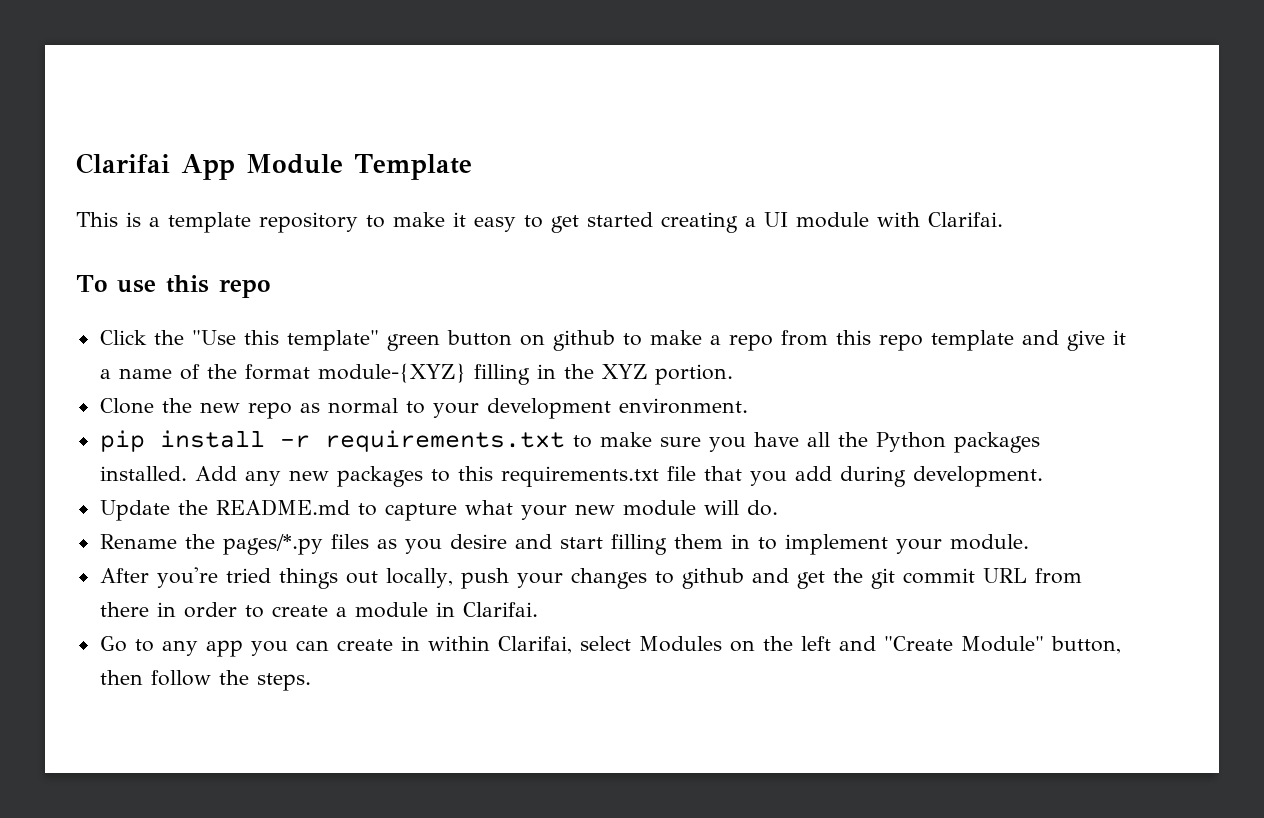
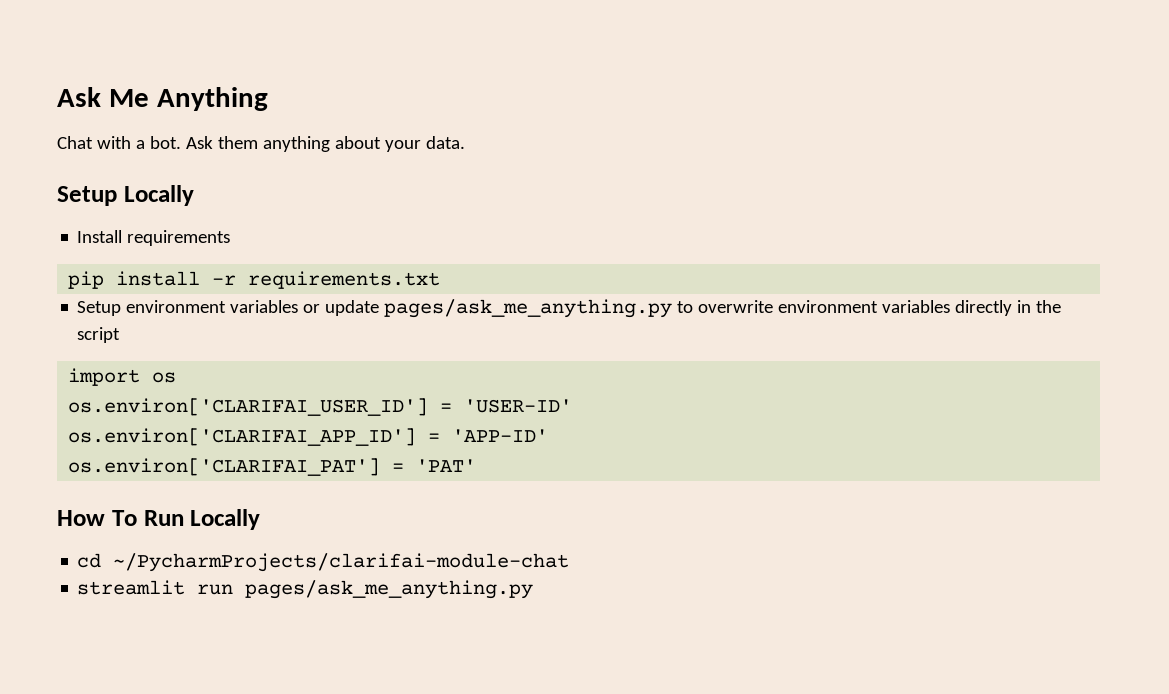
- Clarifai App Module Template
- This is a template repository to make it easy to get started creating a UI module with Clarifai.
- To use this repo
- Click the "Use this template" green button on github to make a repo from this repo template and give it a name of the format module-{XYZ} filling in the XYZ portion.
- Clone the new repo as normal to your development environment.
- pip install -r requirements.txt to make sure you have all the Python packages installed. Add any new packages to this requirements.txt file that you add during development.
- Update the README.md to capture what your new module will do.
- Rename the pages/*.py files as you desire and start filling them in to implement your module.
- After you're tried things out locally, push your changes to github and get the git commit URL from there in order to create a module in Clarifai.
- Go to any app you can create in within Clarifai, select Modules on the left and "Create Module" button, then follow the steps.
+ Ask Me Anything
+ Chat with a bot. Ask them anything about your data.
+ Setup Locally
+ Install requirements
+ pip install -r requirements.txt
+ Setup environment variables or update pages/ask_me_anything.py to overwrite environment variables directly in the script
+ import os
+ os.environ['CLARIFAI_USER_ID'] = 'USER-ID'
+ os.environ['CLARIFAI_APP_ID'] = 'APP-ID'
+ os.environ['CLARIFAI_PAT'] = 'PAT'
+ How To Run Locally
+ cd ~/PycharmProjects/clarifai-module-chat
+ streamlit run pages/ask_me_anything.py

